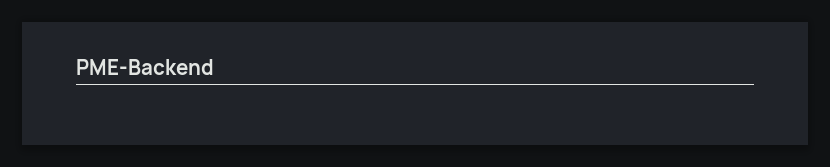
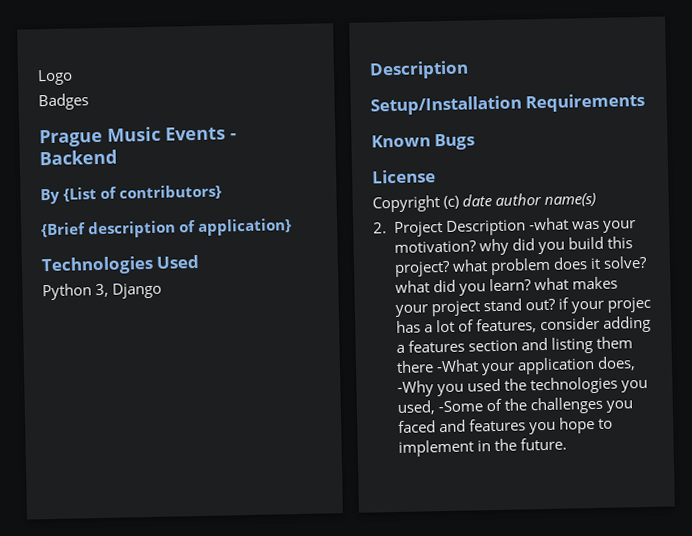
- PME-Backend
+ Logo
+ Badges
+ Prague Music Events - Backend
+ By {List of contributors}
+ {Brief description of application}
+ Technologies Used
+ Python 3, Django
+ Description
+ Setup/Installation Requirements
+ Known Bugs
+ License
+ Copyright (c) date author name(s)
+ 2. Project Description -what was your motivation? why did you build this project? what problem does it solve? what did you learn? what makes your project stand out? if your projec has a lot of features, consider adding a features section and listing them there -What your application does, -Why you used the technologies you used, -Some of the challenges you faced and features you hope to implement in the future.

